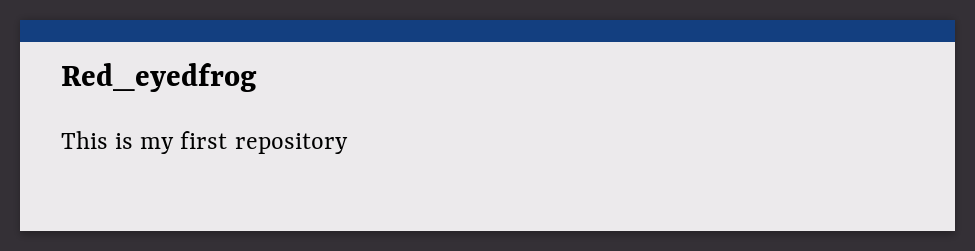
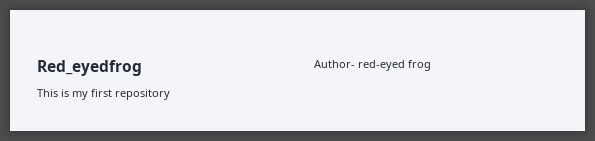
+ Author- red-eyed frog

